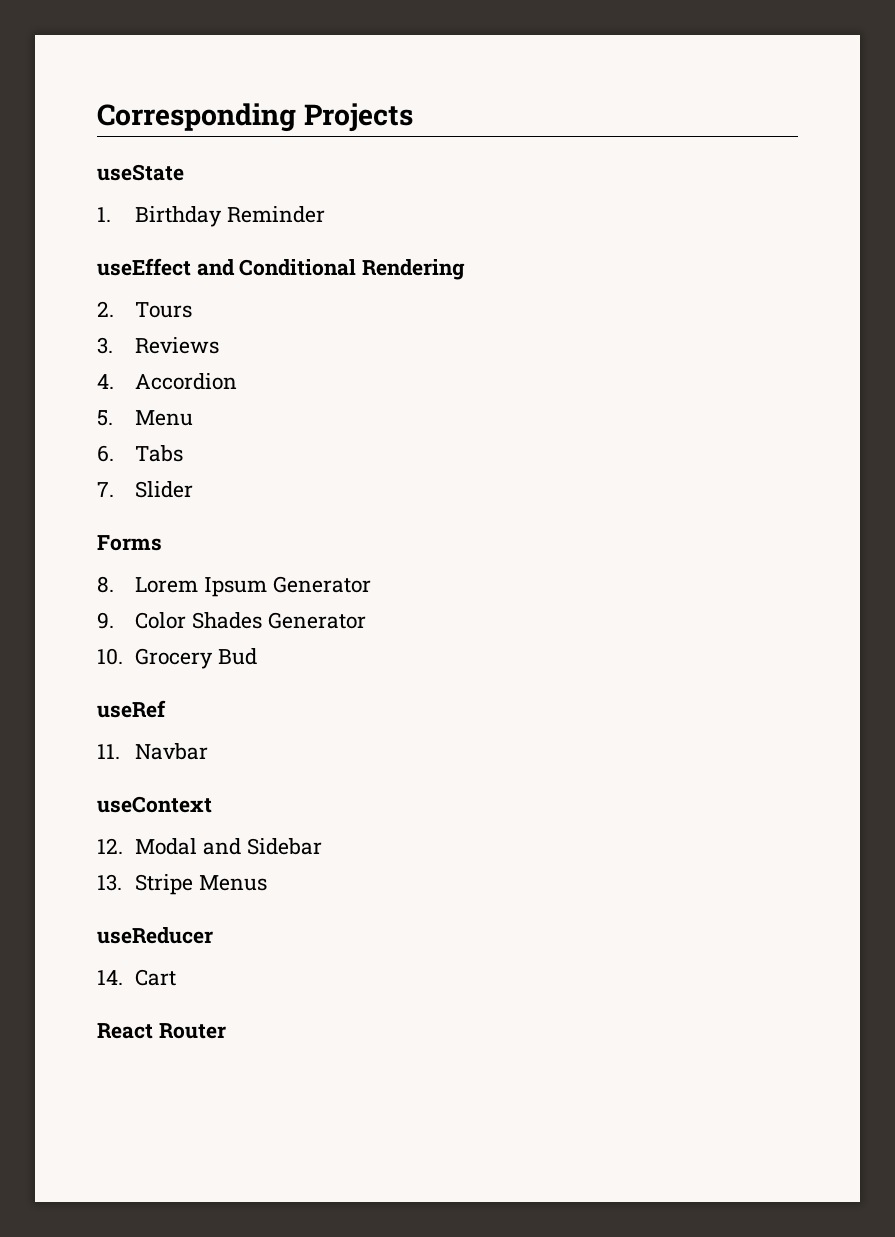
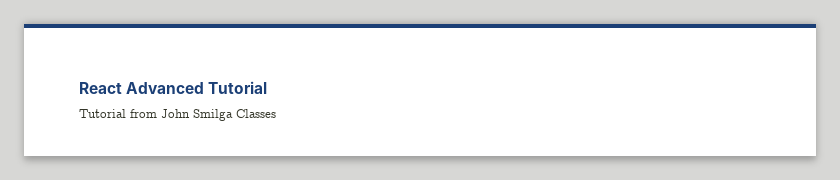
- Corresponding Projects
- useState
- 1. Birthday Reminder
- useEffect and Conditional Rendering
- 2. Tours
- 3. Reviews
- 4. Accordion
- 5. Menu
- 6. Tabs
- 7. Slider
- Forms
- 8. Lorem Ipsum Generator
- 9. Color Shades Generator
- 10. Grocery Bud
- useRef
- 11. Navbar
- useContext
- 12. Modal and Sidebar
- 13. Stripe Menus
- useReducer
- 14. Cart
- React Router
+ React Advanced Tutorial
+ Tutorial from John Smilga Classes

